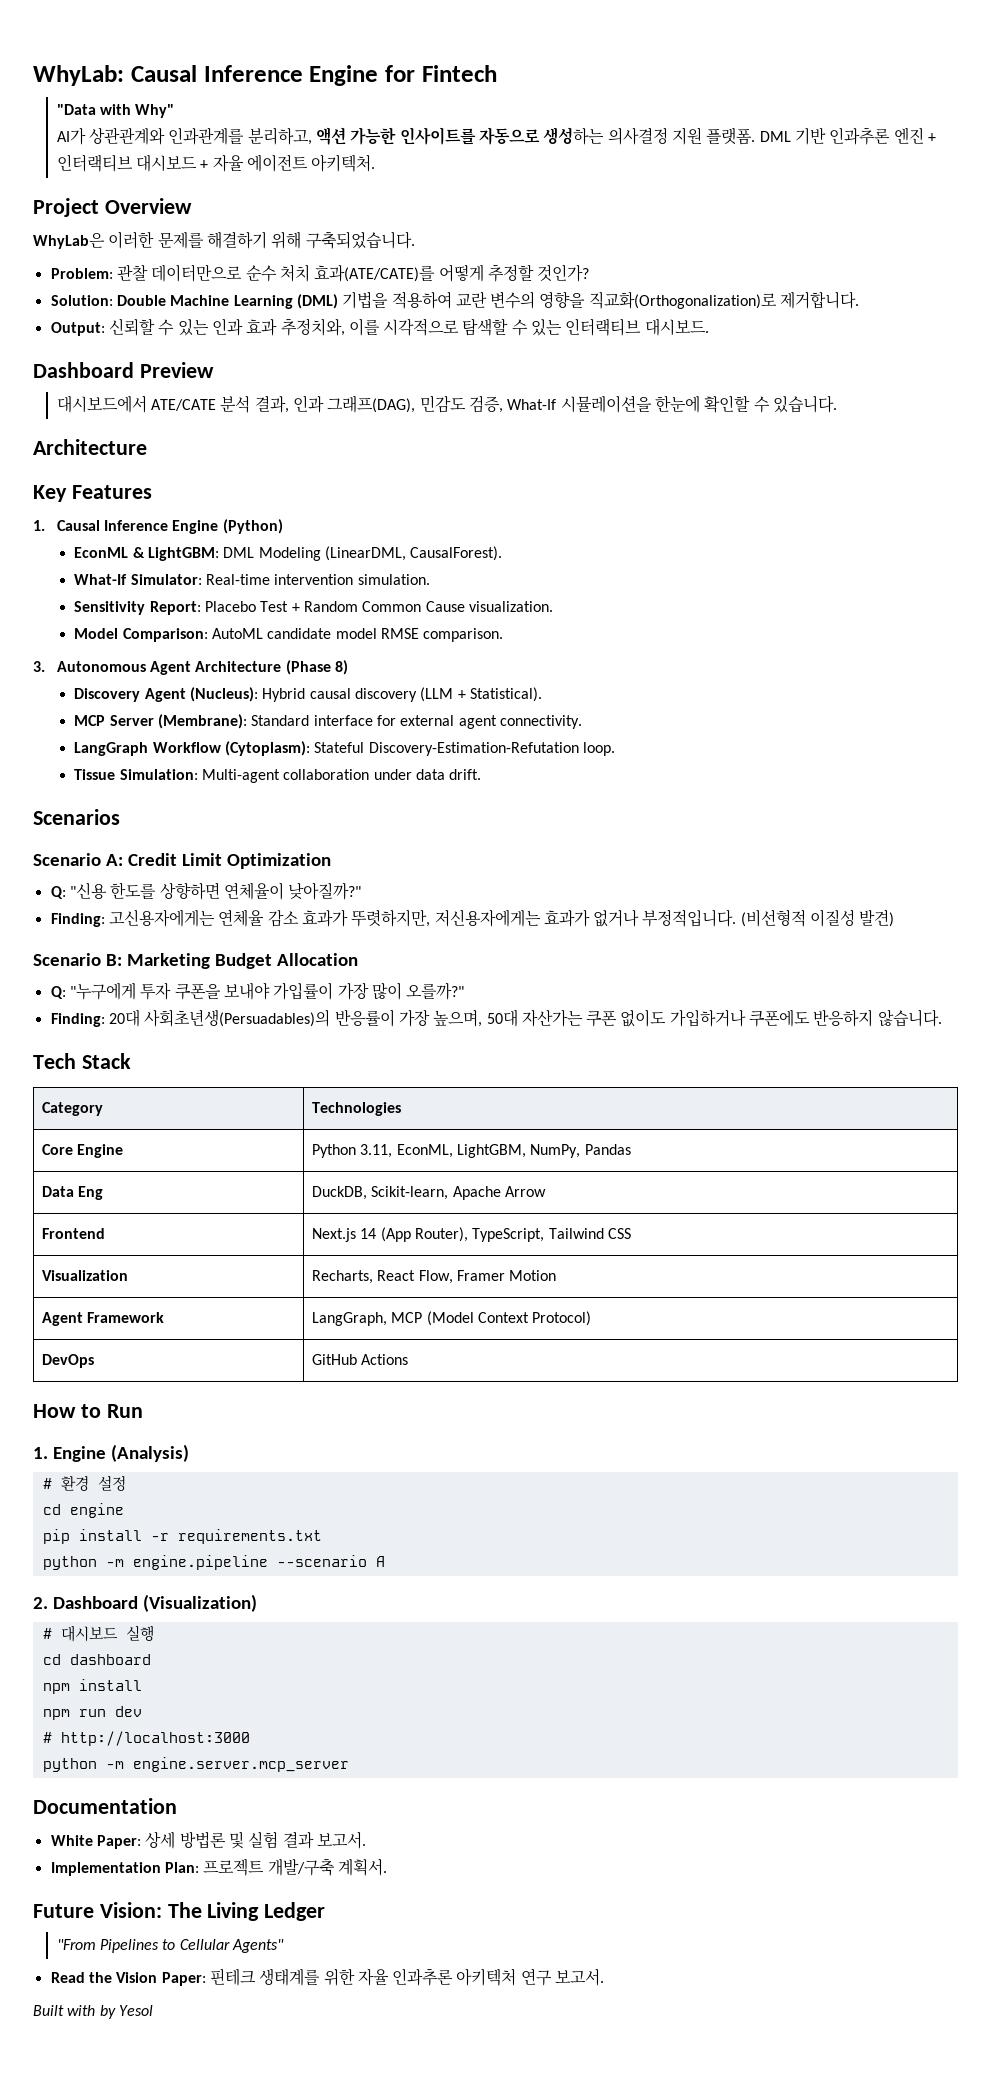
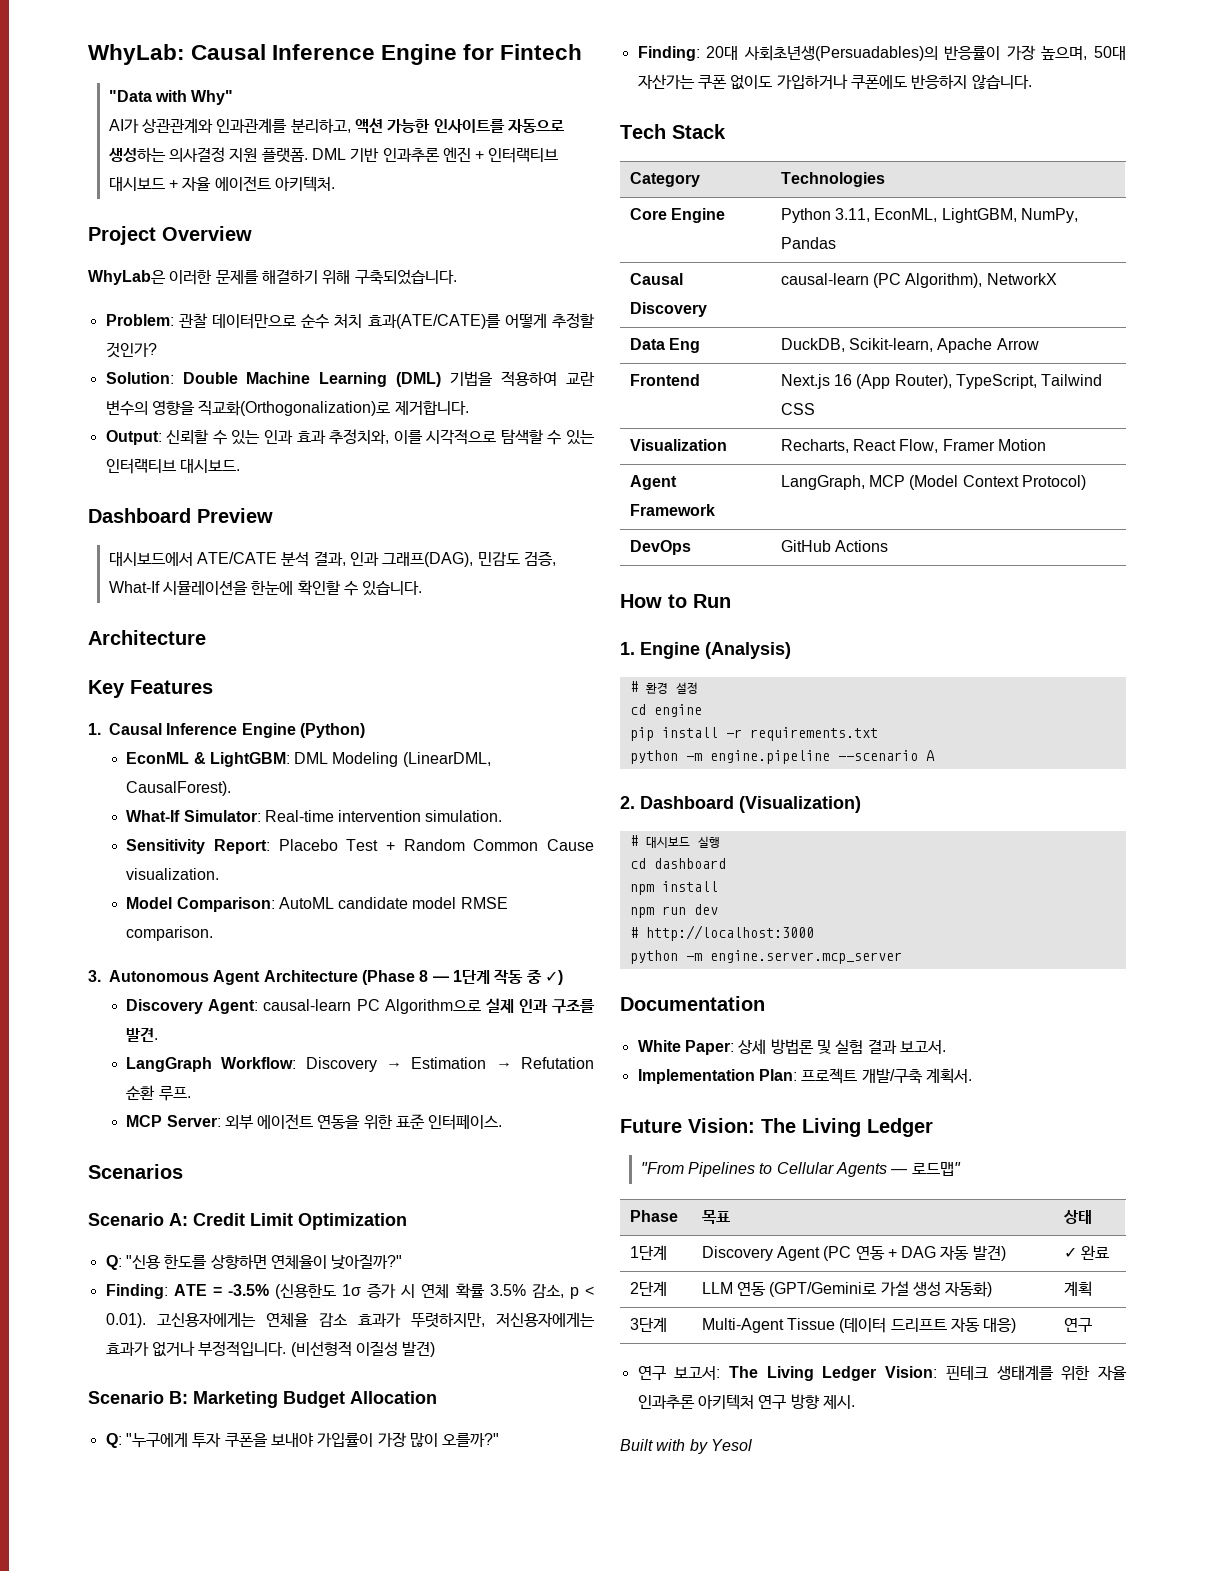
- 3. Autonomous Agent Architecture (Phase 8)
- Discovery Agent (Nucleus): Hybrid causal discovery (LLM + Statistical).
- MCP Server (Membrane): Standard interface for external agent connectivity.
- LangGraph Workflow (Cytoplasm): Stateful Discovery-Estimation-Refutation loop.
- Tissue Simulation: Multi-agent collaboration under data drift.
+ 3. Autonomous Agent Architecture (Phase 8 — 1단계 작동 중 ✓)
+ Discovery Agent: causal-learn PC Algorithm으로 실제 인과 구조를 발견.
+ LangGraph Workflow: Discovery → Estimation → Refutation 순환 루프.
+ MCP Server: 외부 에이전트 연동을 위한 표준 인터페이스.
- Finding: 고신용자에게는 연체율 감소 효과가 뚜렷하지만, 저신용자에게는 효과가 없거나 부정적입니다.
+ Finding: ATE = -3.5% (신용한도 1σ 증가 시 연체 확률 3.5% 감소, p < 0.01). 고신용자에게는 연체율 감소 효과가 뚜렷하지만, 저신용자에게는 효과가 없거나 부정적입니다.
+ Causal Discovery | causal-learn (PC Algorithm), NetworkX
- Frontend | Next.js 14 (App Router), TypeScript, Tailwind CSS
+ Frontend | Next.js 16 (App Router), TypeScript, Tailwind CSS
- "From Pipelines to Cellular Agents"
- Read the Vision Paper: 핀테크 생태계를 위한 자율 인과추론 아키텍처 연구 보고서.
+ "From Pipelines to Cellular Agents — 로드맵"
+ Phase | 목표 | 상태
+ 1단계 | Discovery Agent (PC 연동 + DAG 자동 발견) | ✓ 완료
+ 2단계 | LLM 연동 (GPT/Gemini로 가설 생성 자동화) | 계획
+ 3단계 | Multi-Agent Tissue (데이터 드리프트 자동 대응) | 연구
+ 연구 보고서: The Living Ledger Vision: 핀테크 생태계를 위한 자율 인과추론 아키텍처 연구 방향 제시.

